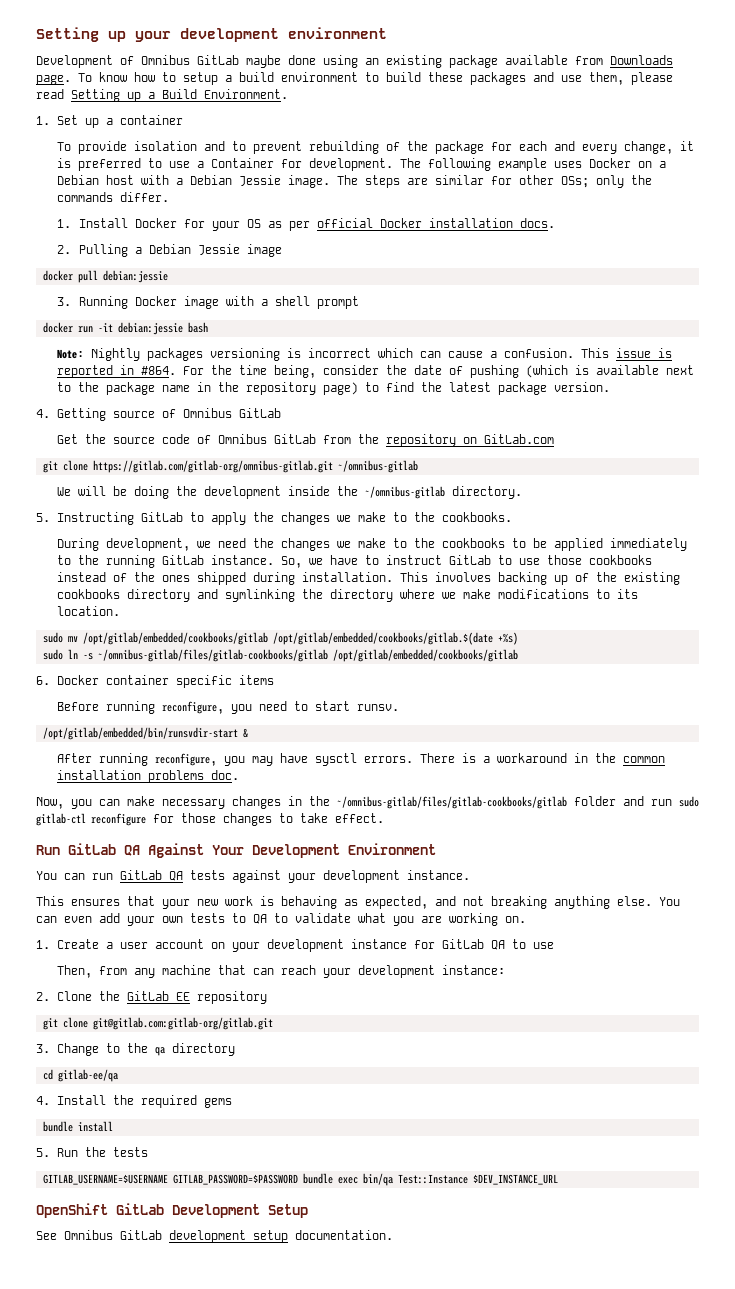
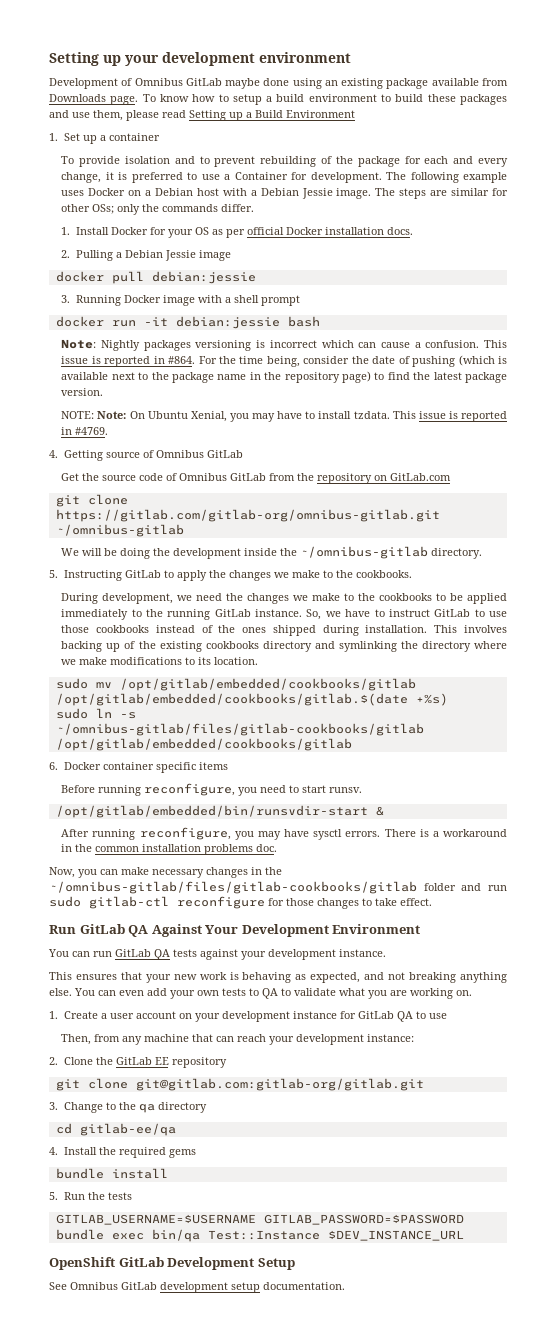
- To know how to setup a build environment to build these packages and use them, please read Setting up a Build Environment.
+ To know how to setup a build environment to build these packages and use them, please read Setting up a Build Environment
+ NOTE: Note: On Ubuntu Xenial, you may have to install tzdata. This issue is reported in #4769.

